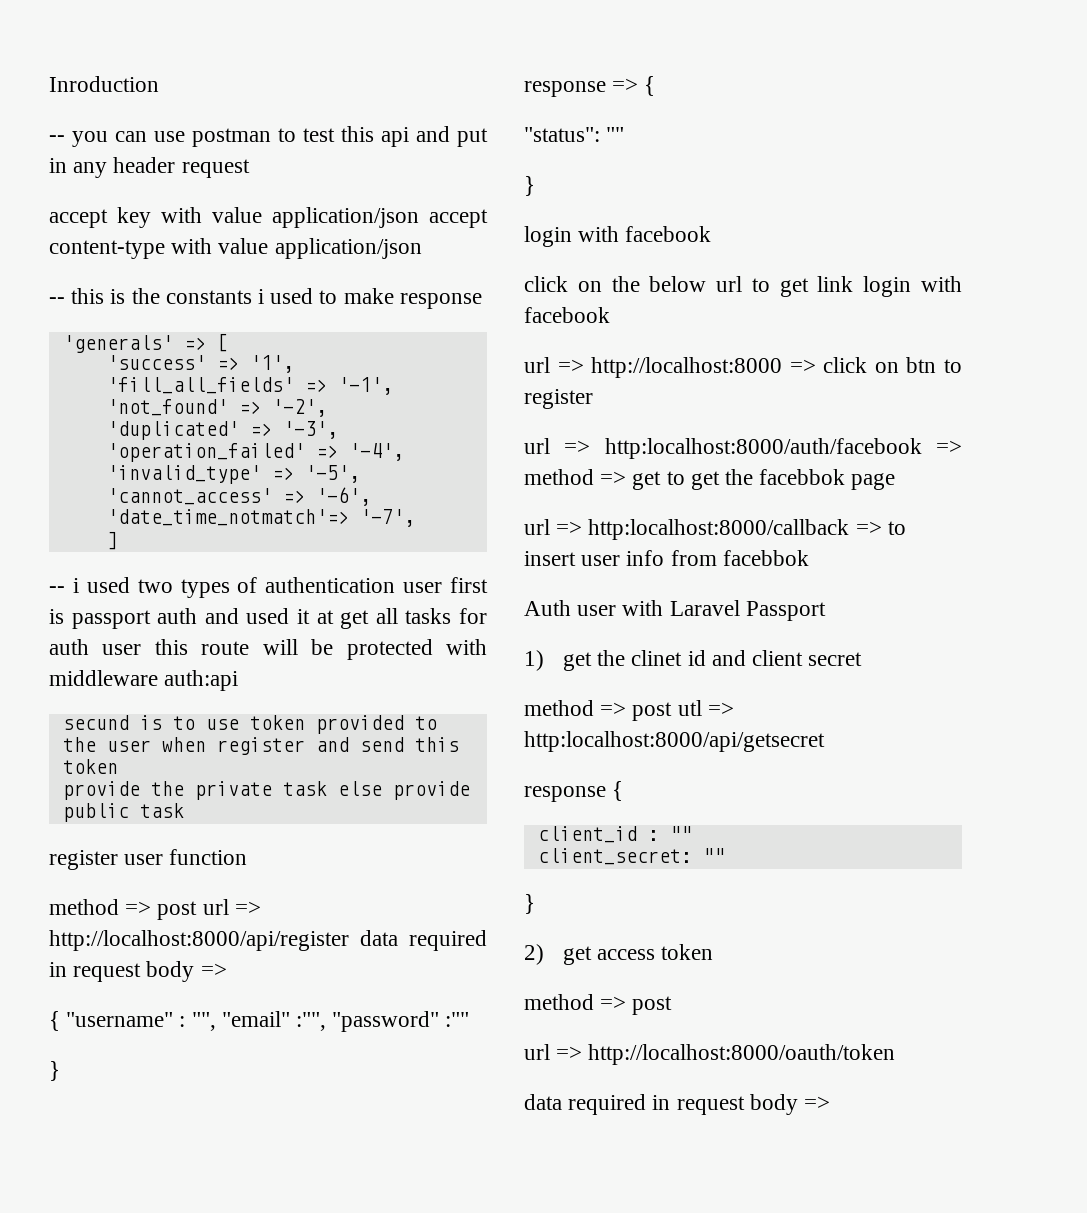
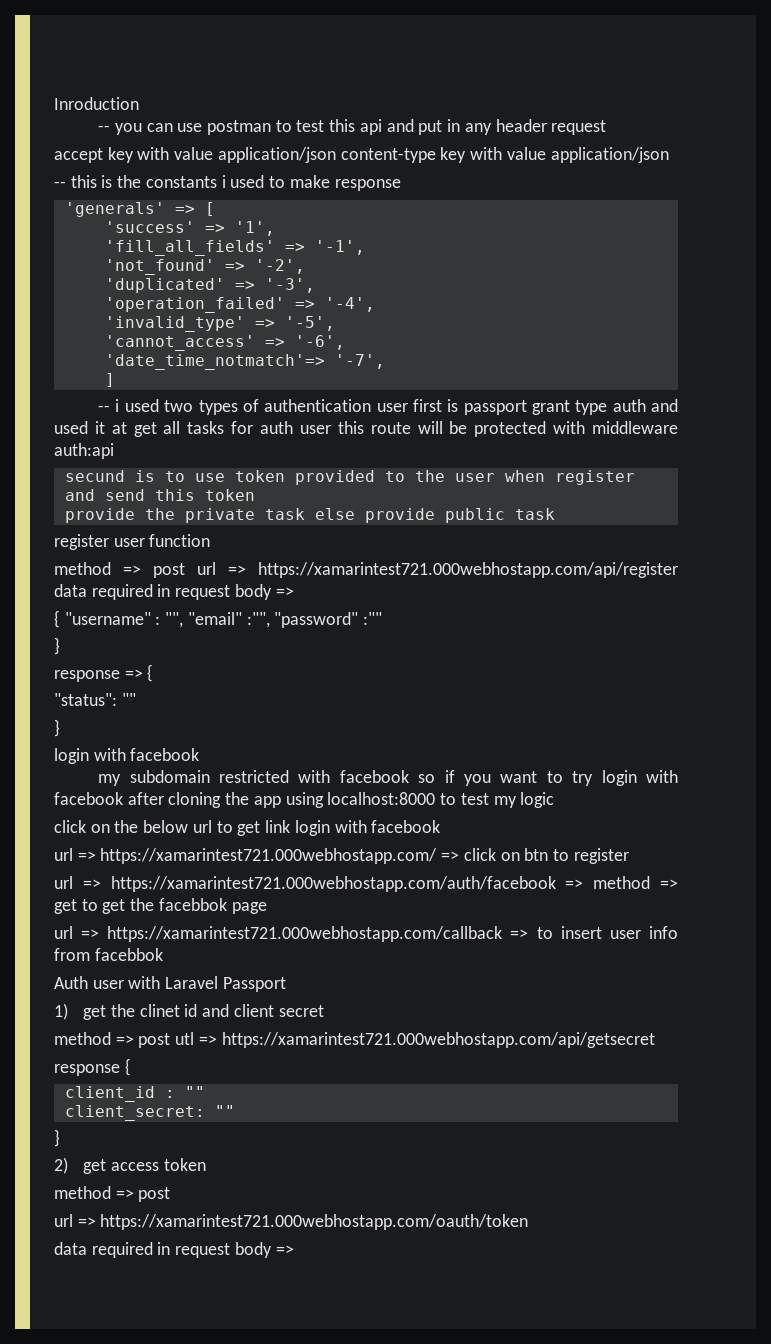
- accept key with value application/json accept content-type with value application/json
+ accept key with value application/json content-type key with value application/json
- -- i used two types of authentication user first is passport auth and used it at get all tasks for auth user this route will be protected with middleware auth:api
+ -- i used two types of authentication user first is passport grant type auth and used it at get all tasks for auth user this route will be protected with middleware auth:api
- method => post url => http://localhost:8000/api/register data required in request body =>
+ method => post url => https://xamarintest721.000webhostapp.com/api/register data required in request body =>
+ my subdomain restricted with facebook so if you want to try login with facebook after cloning the app using localhost:8000 to test my logic
- url => http://localhost:8000 => click on btn to register
+ url => https://xamarintest721.000webhostapp.com/ => click on btn to register
- url => http:localhost:8000/auth/facebook => method => get to get the facebbok page
+ url => https://xamarintest721.000webhostapp.com/auth/facebook => method => get to get the facebbok page
- url => http:localhost:8000/callback => to insert user info from facebbok
+ url => https://xamarintest721.000webhostapp.com/callback => to insert user info from facebbok
- method => post utl => http:localhost:8000/api/getsecret
+ method => post utl => https://xamarintest721.000webhostapp.com/api/getsecret
- url => http://localhost:8000/oauth/token
+ url => https://xamarintest721.000webhostapp.com/oauth/token

